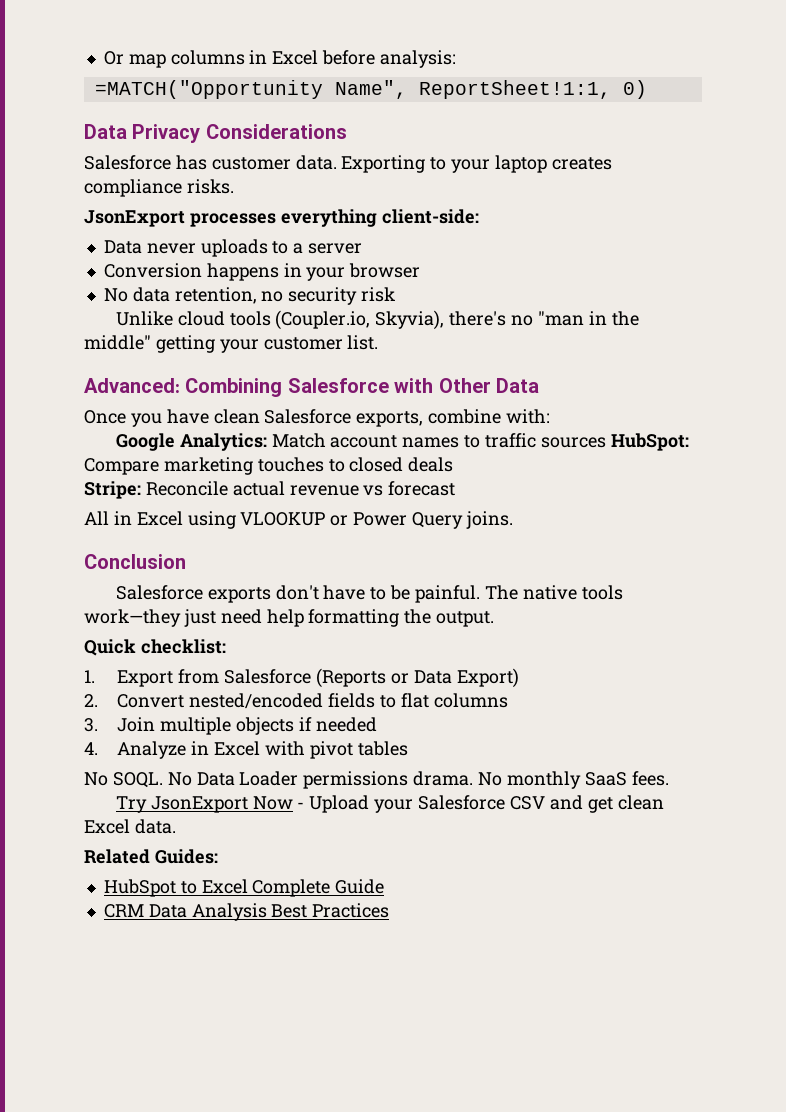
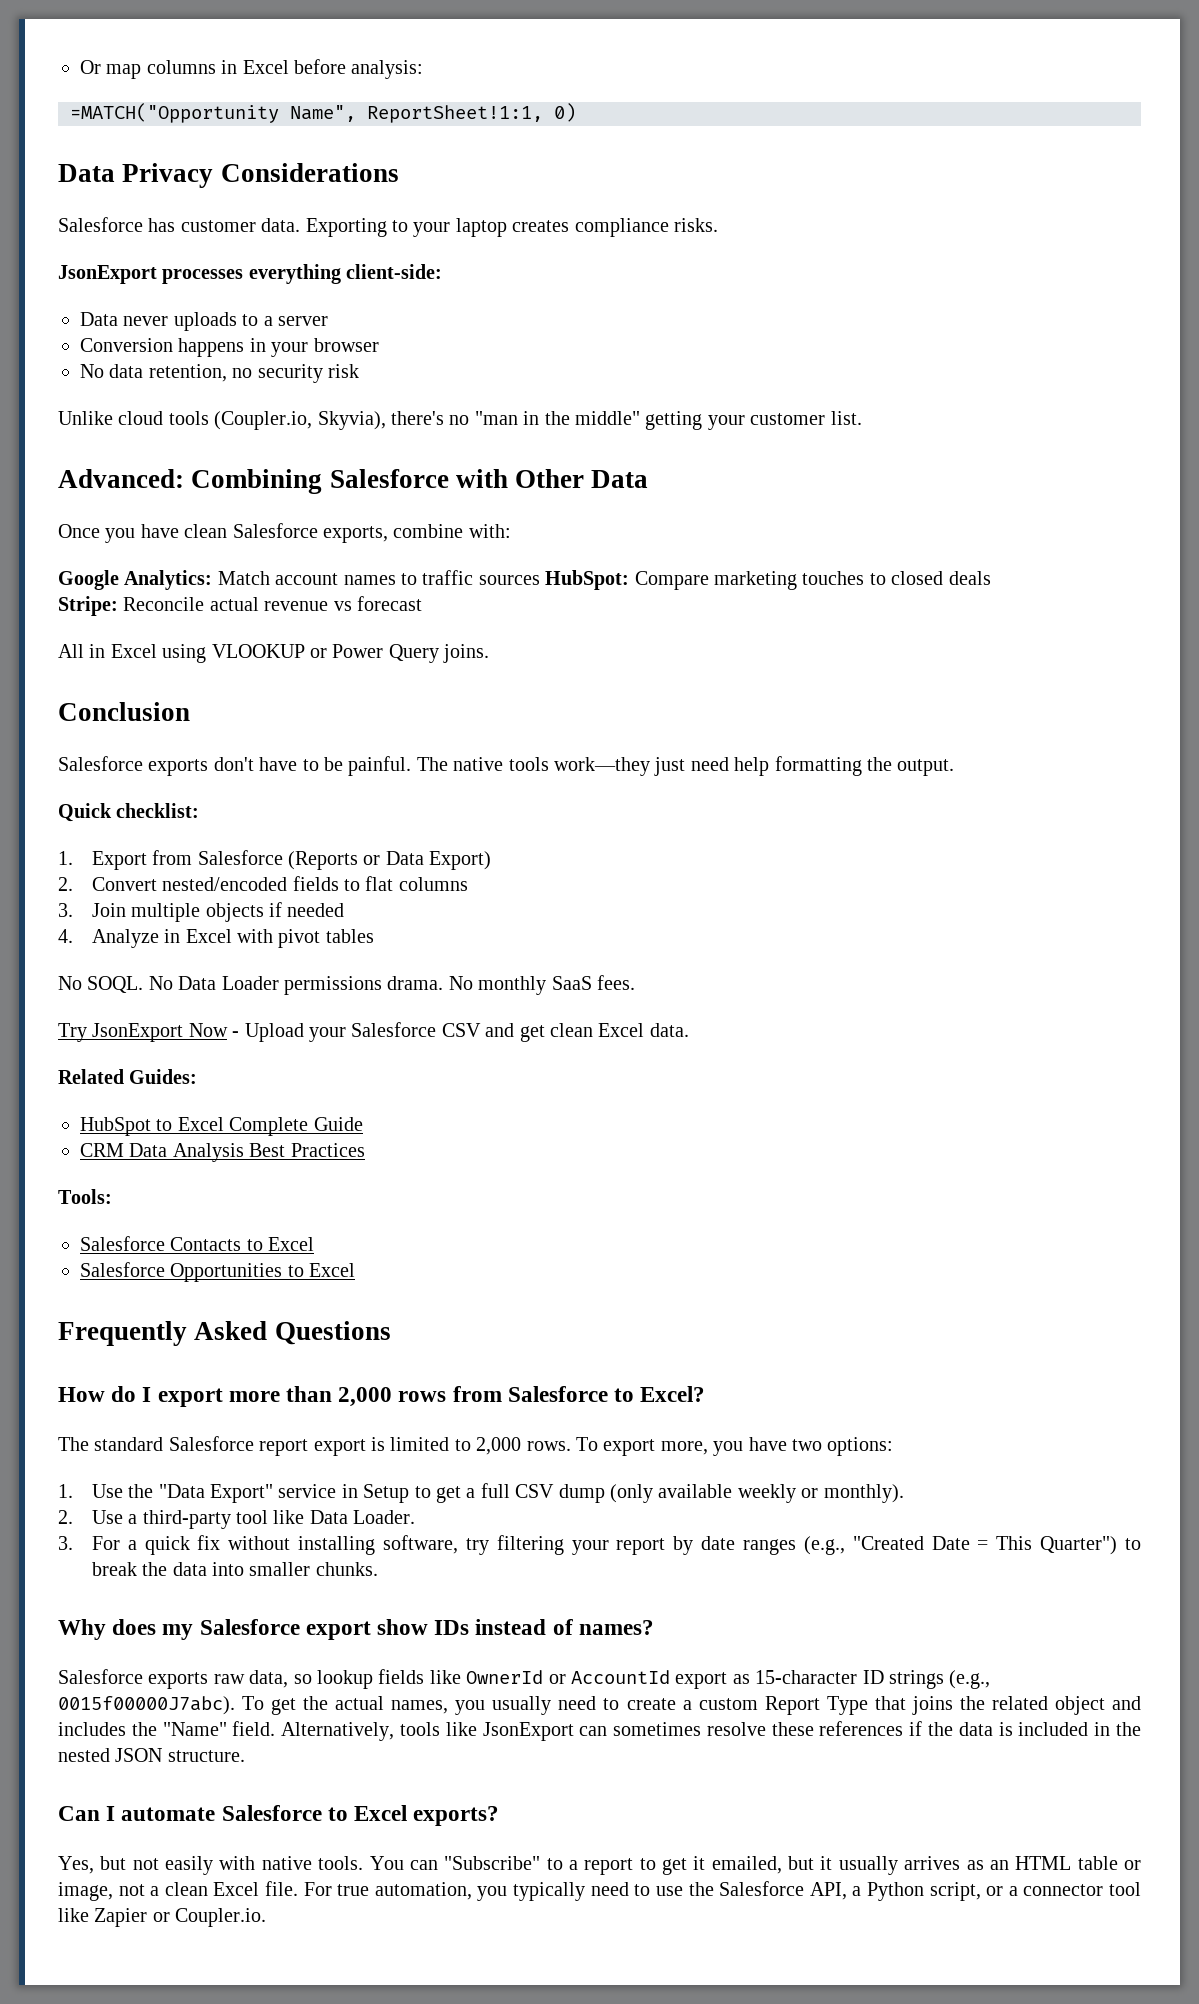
+ Tools:
+ Salesforce Contacts to Excel
+ Salesforce Opportunities to Excel
+ Frequently Asked Questions
+ How do I export more than 2,000 rows from Salesforce to Excel?
+ The standard Salesforce report export is limited to 2,000 rows. To export more, you have two options:
+ 1. Use the "Data Export" service in Setup to get a full CSV dump (only available weekly or monthly).
+ 2. Use a third-party tool like Data Loader.
+ 3. For a quick fix without installing software, try filtering your report by date ranges (e.g., "Created Date = This Quarter") to break the data into smaller chunks.
+ Why does my Salesforce export show IDs instead of names?
+ Salesforce exports raw data, so lookup fields like OwnerId or AccountId export as 15-character ID strings (e.g., 0015f00000J7abc). To get the actual names, you usually need to create a custom Report Type that joins the related object and includes the "Name" field. Alternatively, tools like JsonExport can sometimes resolve these references if the data is included in the nested JSON structure.
+ Can I automate Salesforce to Excel exports?
+ Yes, but not easily with native tools. You can "Subscribe" to a report to get it emailed, but it usually arrives as an HTML table or image, not a clean Excel file. For true automation, you typically need to use the Salesforce API, a Python script, or a connector tool like Zapier or Coupler.io.

